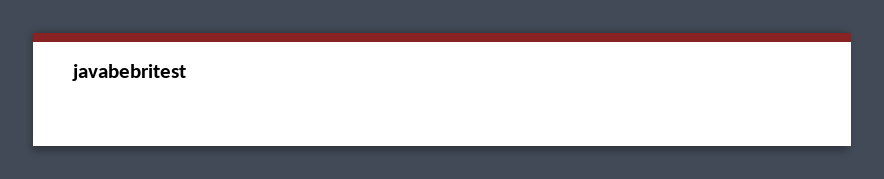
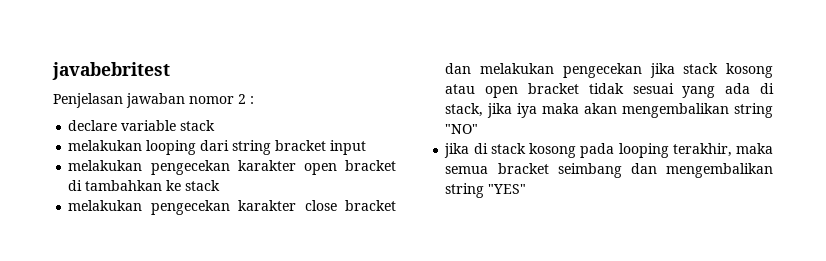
+ Penjelasan jawaban nomor 2 :
+ declare variable stack
+ melakukan looping dari string bracket input
+ melakukan pengecekan karakter open bracket di tambahkan ke stack
+ melakukan pengecekan karakter close bracket dan melakukan pengecekan jika stack kosong atau open bracket tidak sesuai yang ada di stack, jika iya maka akan mengembalikan string "NO"
+ jika di stack kosong pada looping terakhir, maka semua bracket seimbang dan mengembalikan string "YES"

